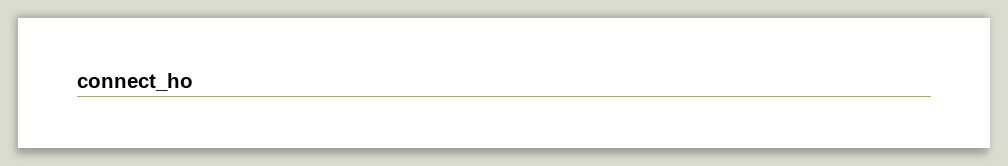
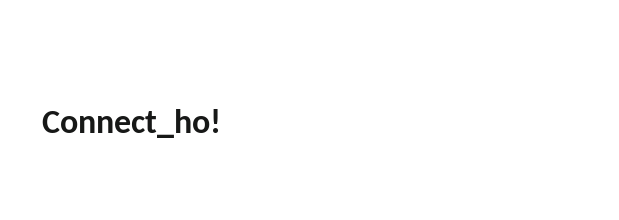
- connect_ho
+ Connect_ho!

